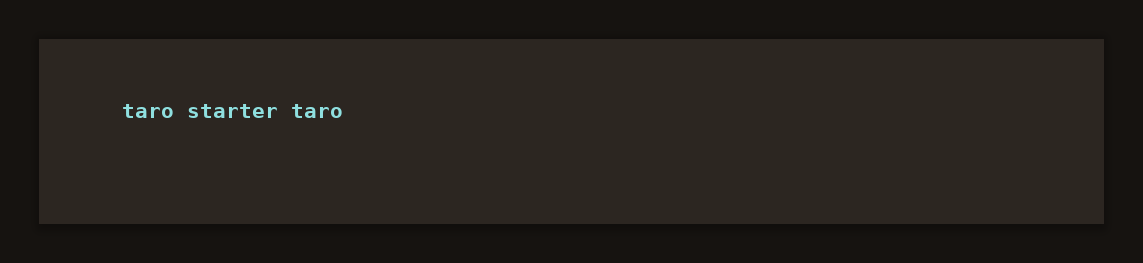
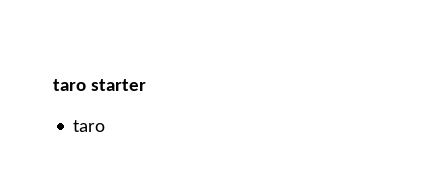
- taro starter taro
+ taro starter
+ taro

